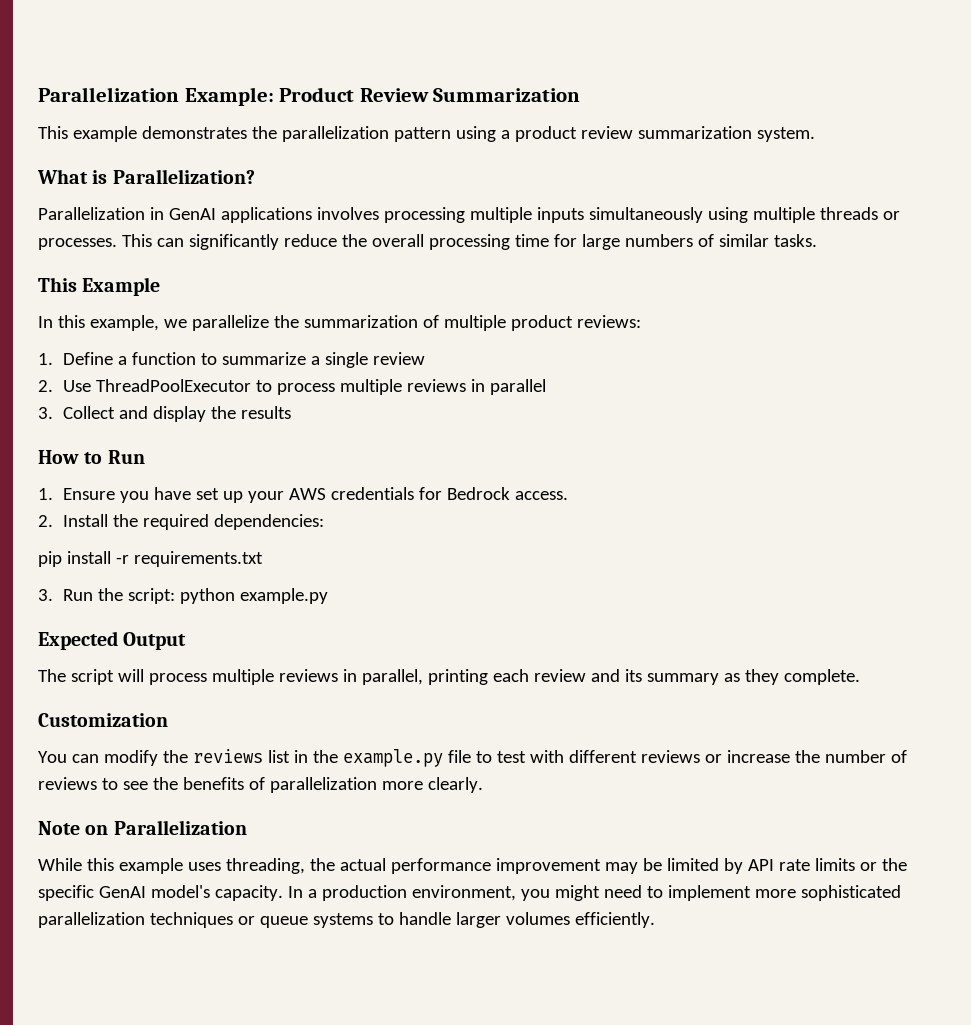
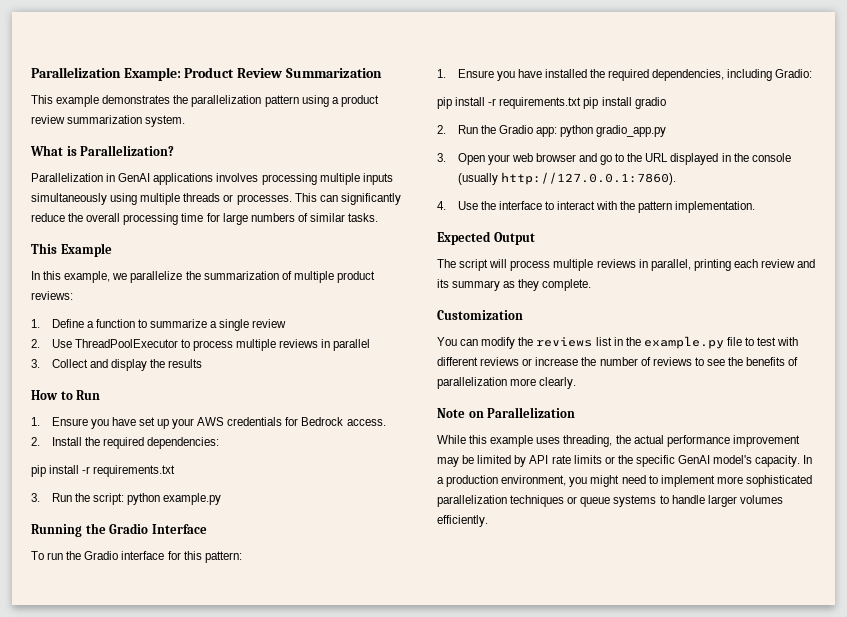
+ Running the Gradio Interface
+ To run the Gradio interface for this pattern:
+ 1. Ensure you have installed the required dependencies, including Gradio:
+ pip install -r requirements.txt pip install gradio
+ 2. Run the Gradio app: python gradio_app.py
+ 3. Open your web browser and go to the URL displayed in the console (usually http://127.0.0.1:7860).
+ 4. Use the interface to interact with the pattern implementation.

